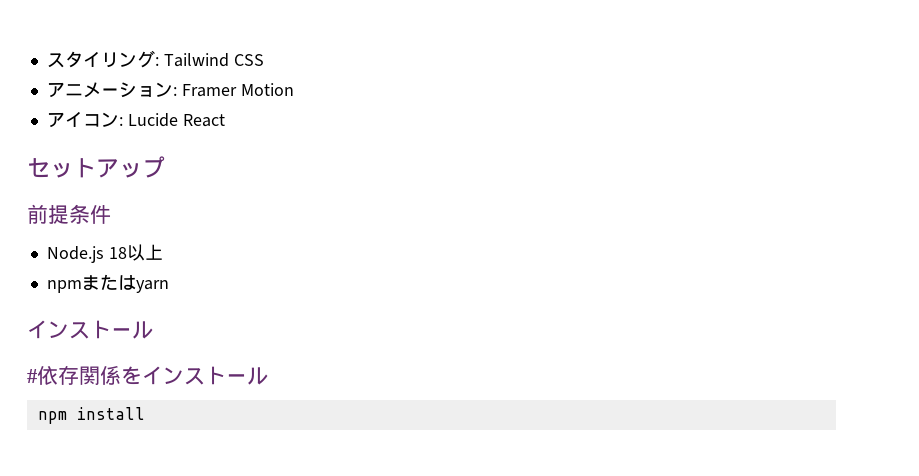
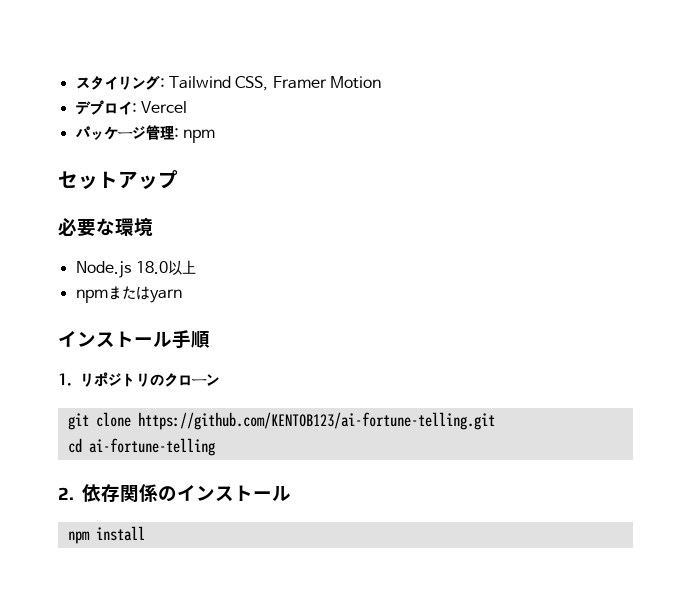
- スタイリング: Tailwind CSS
- アニメーション: Framer Motion
- アイコン: Lucide React
+ スタイリング: Tailwind CSS, Framer Motion
+ デプロイ: Vercel
+ パッケージ管理: npm
- 前提条件
+ 必要な環境
- Node.js 18以上
+ Node.js 18.0以上
  npmまたはyarn
- インストール
- #依存関係をインストール
+ インストール手順
+ 1.リポジトリのクローン
+ git clone https://github.com/KENTOB123/ai-fortune-telling.git
+ cd ai-fortune-telling
+ 2.依存関係のインストール

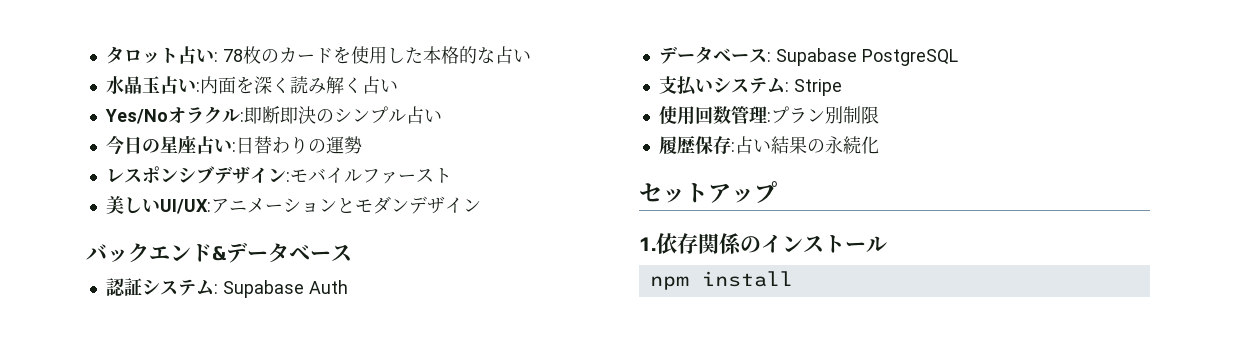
- スタイリング: Tailwind CSS, Framer Motion
- デプロイ: Vercel
- パッケージ管理: npm
+ タロット占い: 78枚のカードを使用した本格的な占い
+ 水晶玉占い:内面を深く読み解く占い
+ Yes/Noオラクル:即断即決のシンプル占い
+ 今日の星座占い:日替わりの運勢
+ レスポンシブデザイン:モバイルファースト
+ 美しいUI/UX:アニメーションとモダンデザイン
+ バックエンド&データベース
+ 認証システム: Supabase Auth
+ データベース: Supabase PostgreSQL
+ 支払いシステム: Stripe
+ 使用回数管理:プラン別制限
+ 履歴保存:占い結果の永続化
  セットアップ
- 必要な環境
- Node.js 18.0以上
- npmまたはyarn
- インストール手順
- 1.リポジトリのクローン
- git clone https://github.com/KENTOB123/ai-fortune-telling.git
- cd ai-fortune-telling
- 2.依存関係のインストール
+ 1.依存関係のインストール

